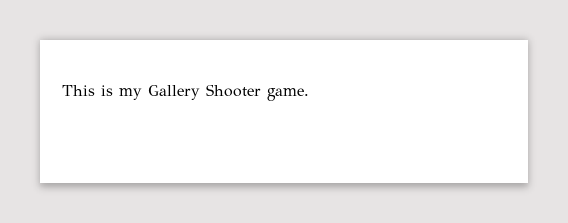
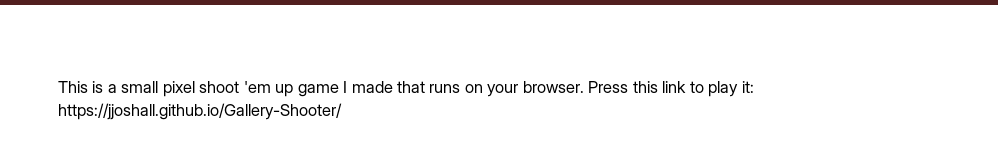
- This is my Gallery Shooter game.
+ This is a small pixel shoot 'em up game I made that runs on your browser. Press this link to play it: https://jjoshall.github.io/Gallery-Shooter/

